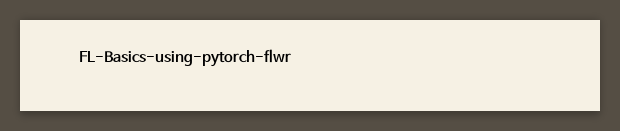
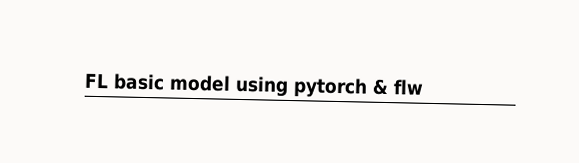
- FL-Basics-using-pytorch-flwr
+ FL basic model using pytorch & flw

